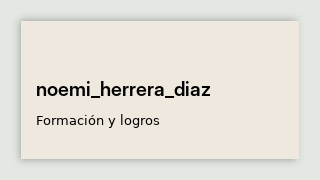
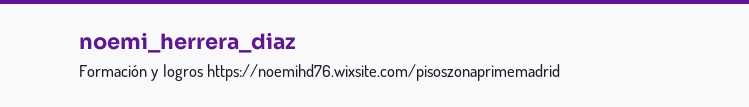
- Formación y logros
+ Formación y logros https://noemihd76.wixsite.com/pisoszonaprimemadrid

